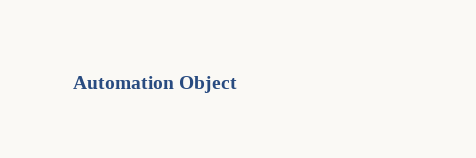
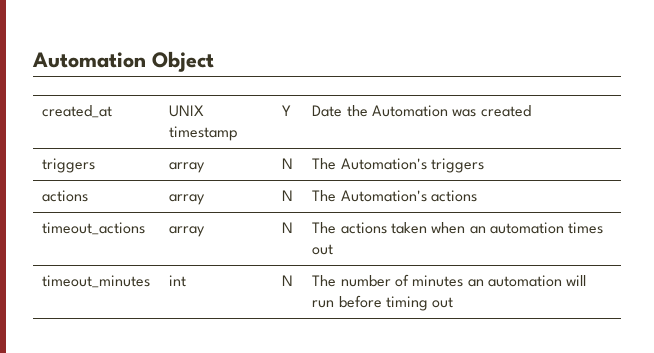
+ created_at | UNIX timestamp | Y | Date the Automation was created
+ triggers | array | N | The Automation's triggers
+ actions | array | N | The Automation's actions
+ timeout_actions | array | N | The actions taken when an automation times out
+ timeout_minutes | int | N | The number of minutes an automation will run before timing out

